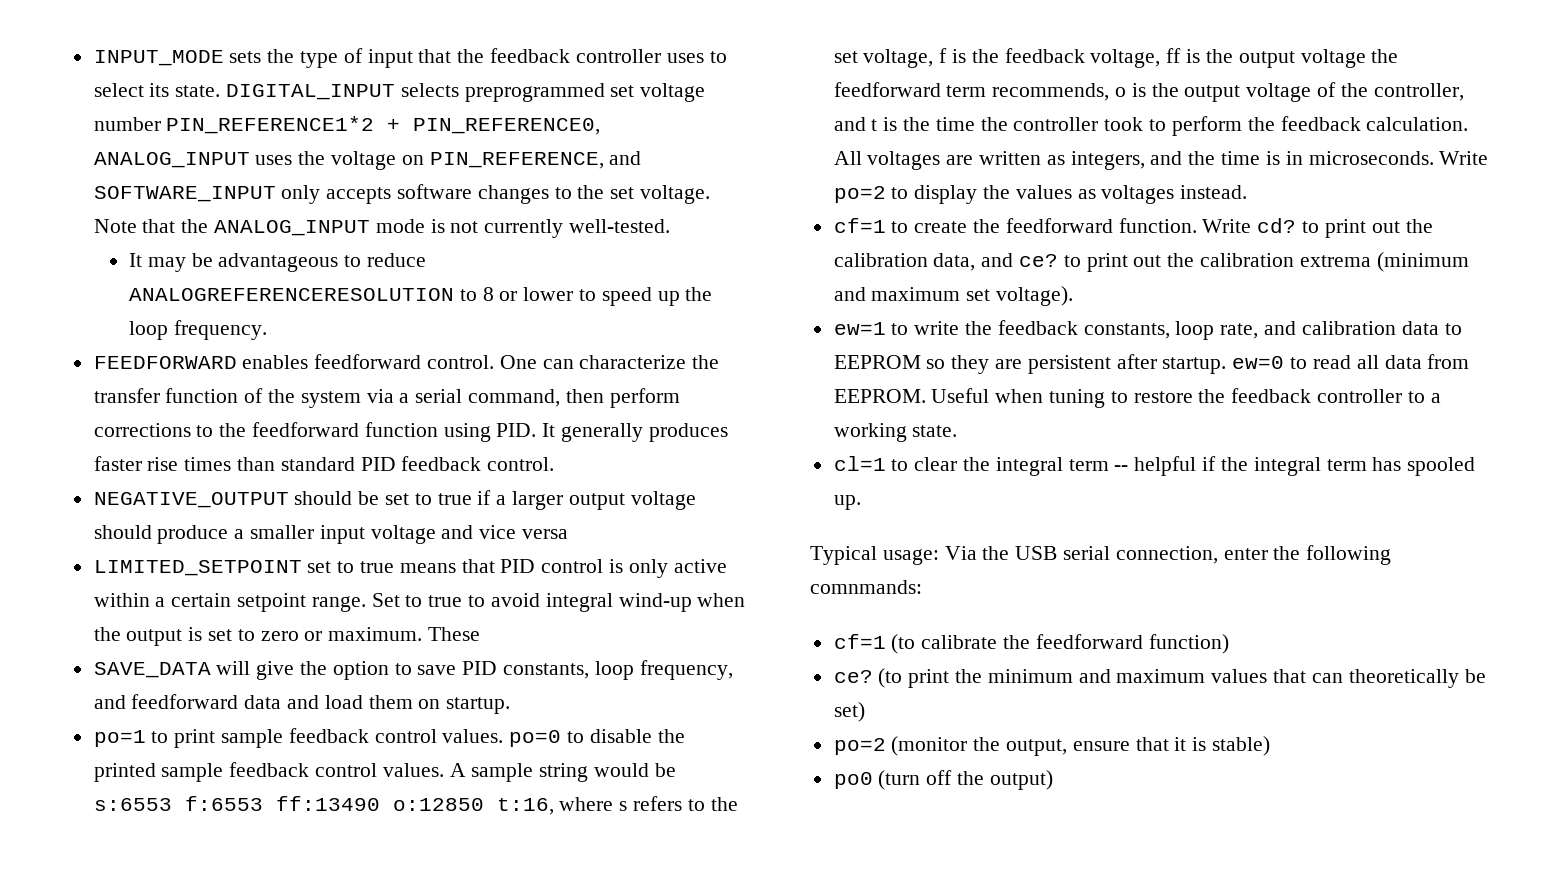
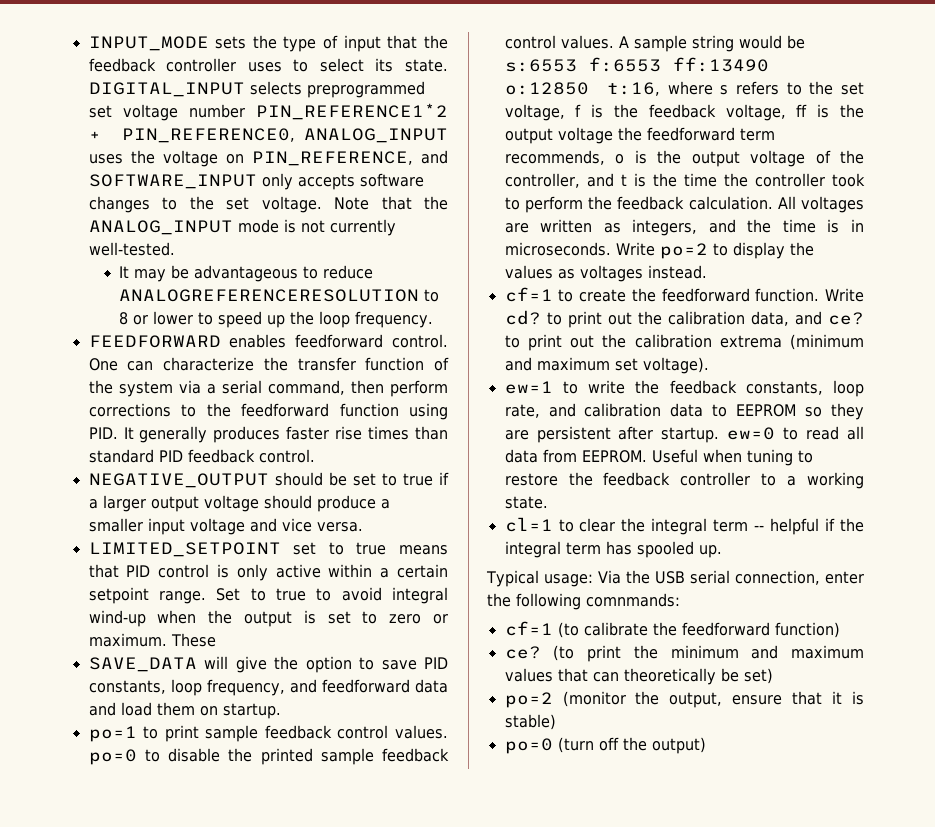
- NEGATIVE_OUTPUT should be set to true if a larger output voltage should produce a smaller input voltage and vice versa
+ NEGATIVE_OUTPUT should be set to true if a larger output voltage should produce a smaller input voltage and vice versa.
- po0 (turn off the output)
+ po=0 (turn off the output)

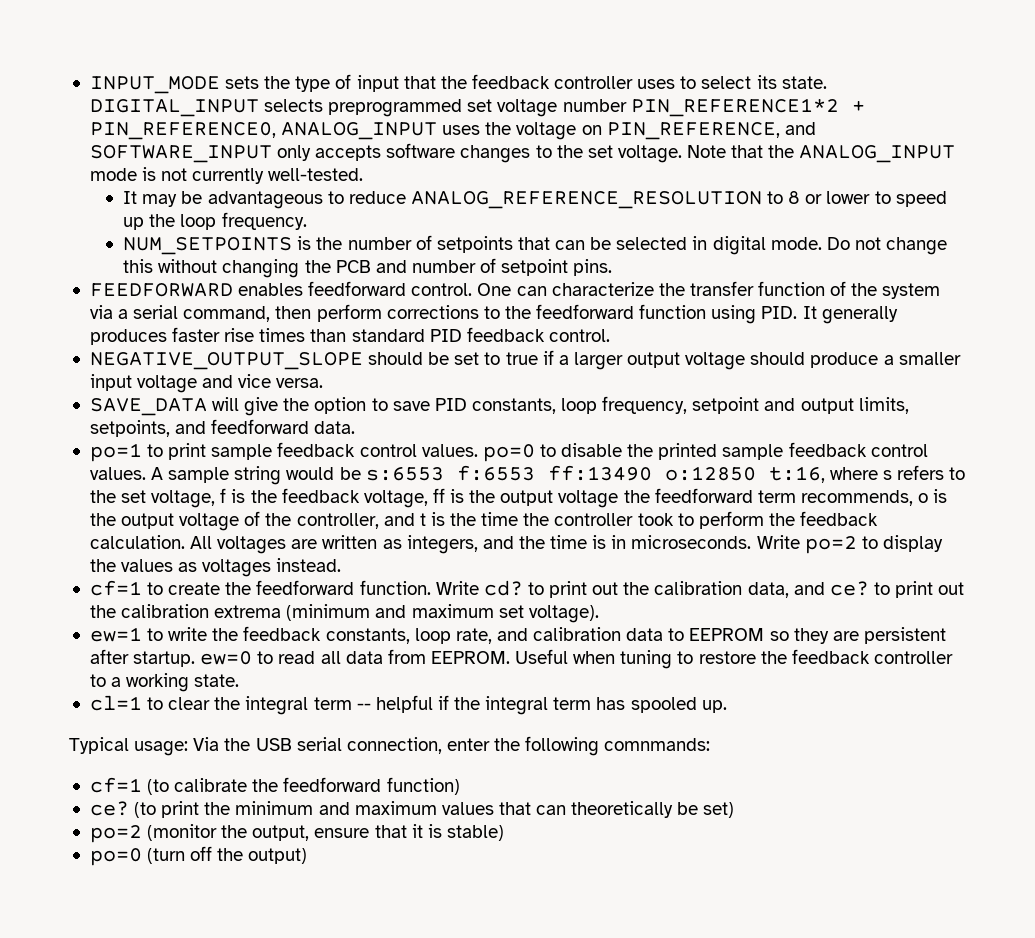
- It may be advantageous to reduce ANALOGREFERENCERESOLUTION to 8 or lower to speed up the loop frequency.
+ It may be advantageous to reduce ANALOG_REFERENCE_RESOLUTION to 8 or lower to speed up the loop frequency.
+ NUM_SETPOINTS is the number of setpoints that can be selected in digital mode. Do not change this without changing the PCB and number of setpoint pins.
- NEGATIVE_OUTPUT should be set to true if a larger output voltage should produce a smaller input voltage and vice versa.
+ NEGATIVE_OUTPUT_SLOPE should be set to true if a larger output voltage should produce a smaller input voltage and vice versa.
- LIMITED_SETPOINT set to true means that PID control is only active within a certain setpoint range. Set to true to avoid integral wind-up when the output is set to zero or maximum. These
- SAVE_DATA will give the option to save PID constants, loop frequency, and feedforward data and load them on startup.
+ SAVE_DATA will give the option to save PID constants, loop frequency, setpoint and output limits, setpoints, and feedforward data.

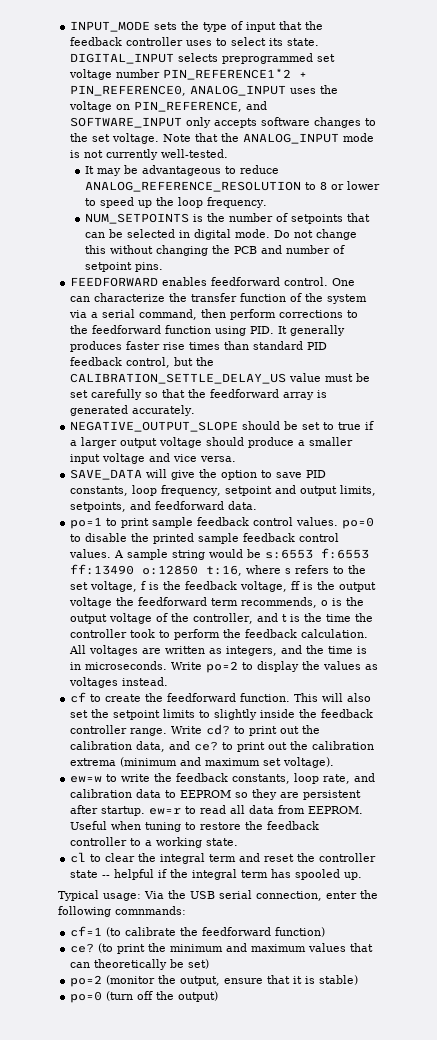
- One can characterize the transfer function of the system via a serial command, then perform corrections to the feedforward function using PID. It generally produces faster rise times than standard PID feedback control.
+ One can characterize the transfer function of the system via a serial command, then perform corrections to the feedforward function using PID. It generally produces faster rise times than standard PID feedback control, but the CALIBRATION_SETTLE_DELAY_US value must be set carefully so that the feedforward array is generated accurately.
- cf=1 to create the feedforward function.
+ cf to create the feedforward function.
+ This will also set the setpoint limits to slightly inside the feedback controller range.
- ew=1 to write the feedback constants, loop rate, and calibration data to EEPROM so they are persistent after startup. ew=0 to read all data from EEPROM.
+ ew=w to write the feedback constants, loop rate, and calibration data to EEPROM so they are persistent after startup. ew=r to read all data from EEPROM.
- cl=1 to clear the integral term -- helpful if the integral term has spooled up.
+ cl to clear the integral term and reset the controller state -- helpful if the integral term has spooled up.

